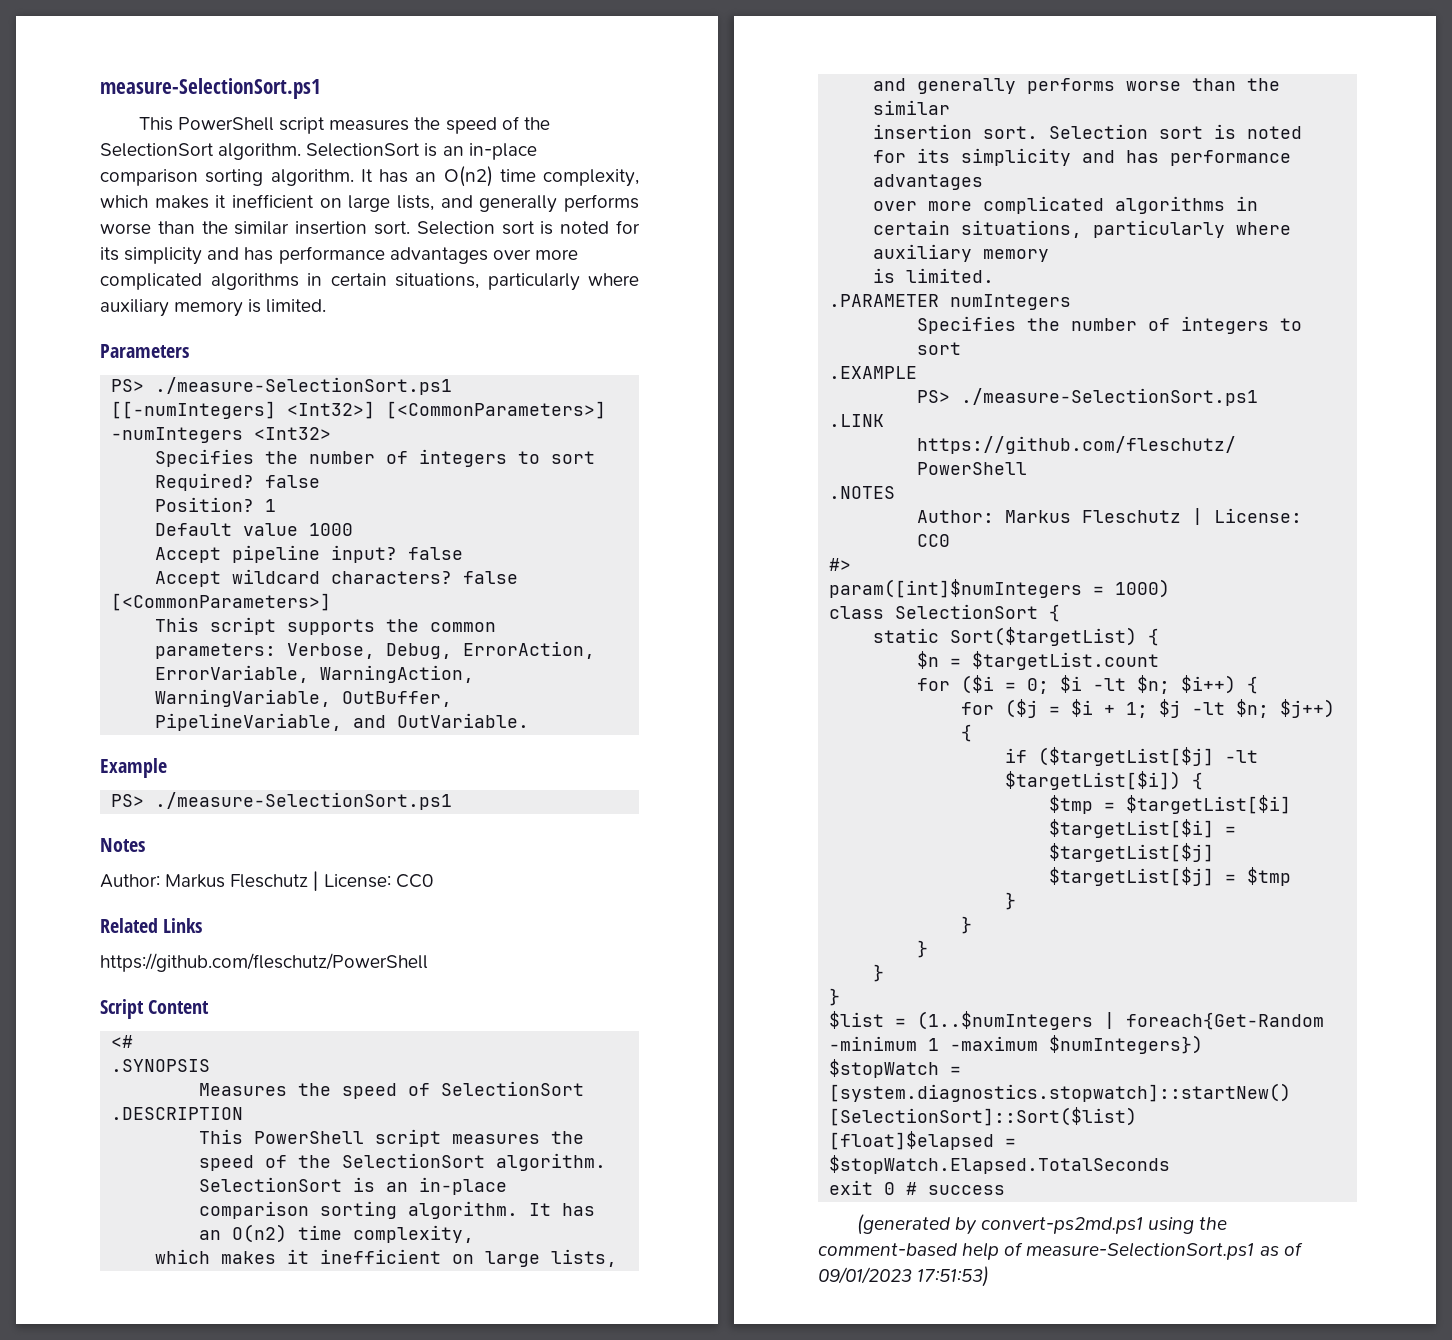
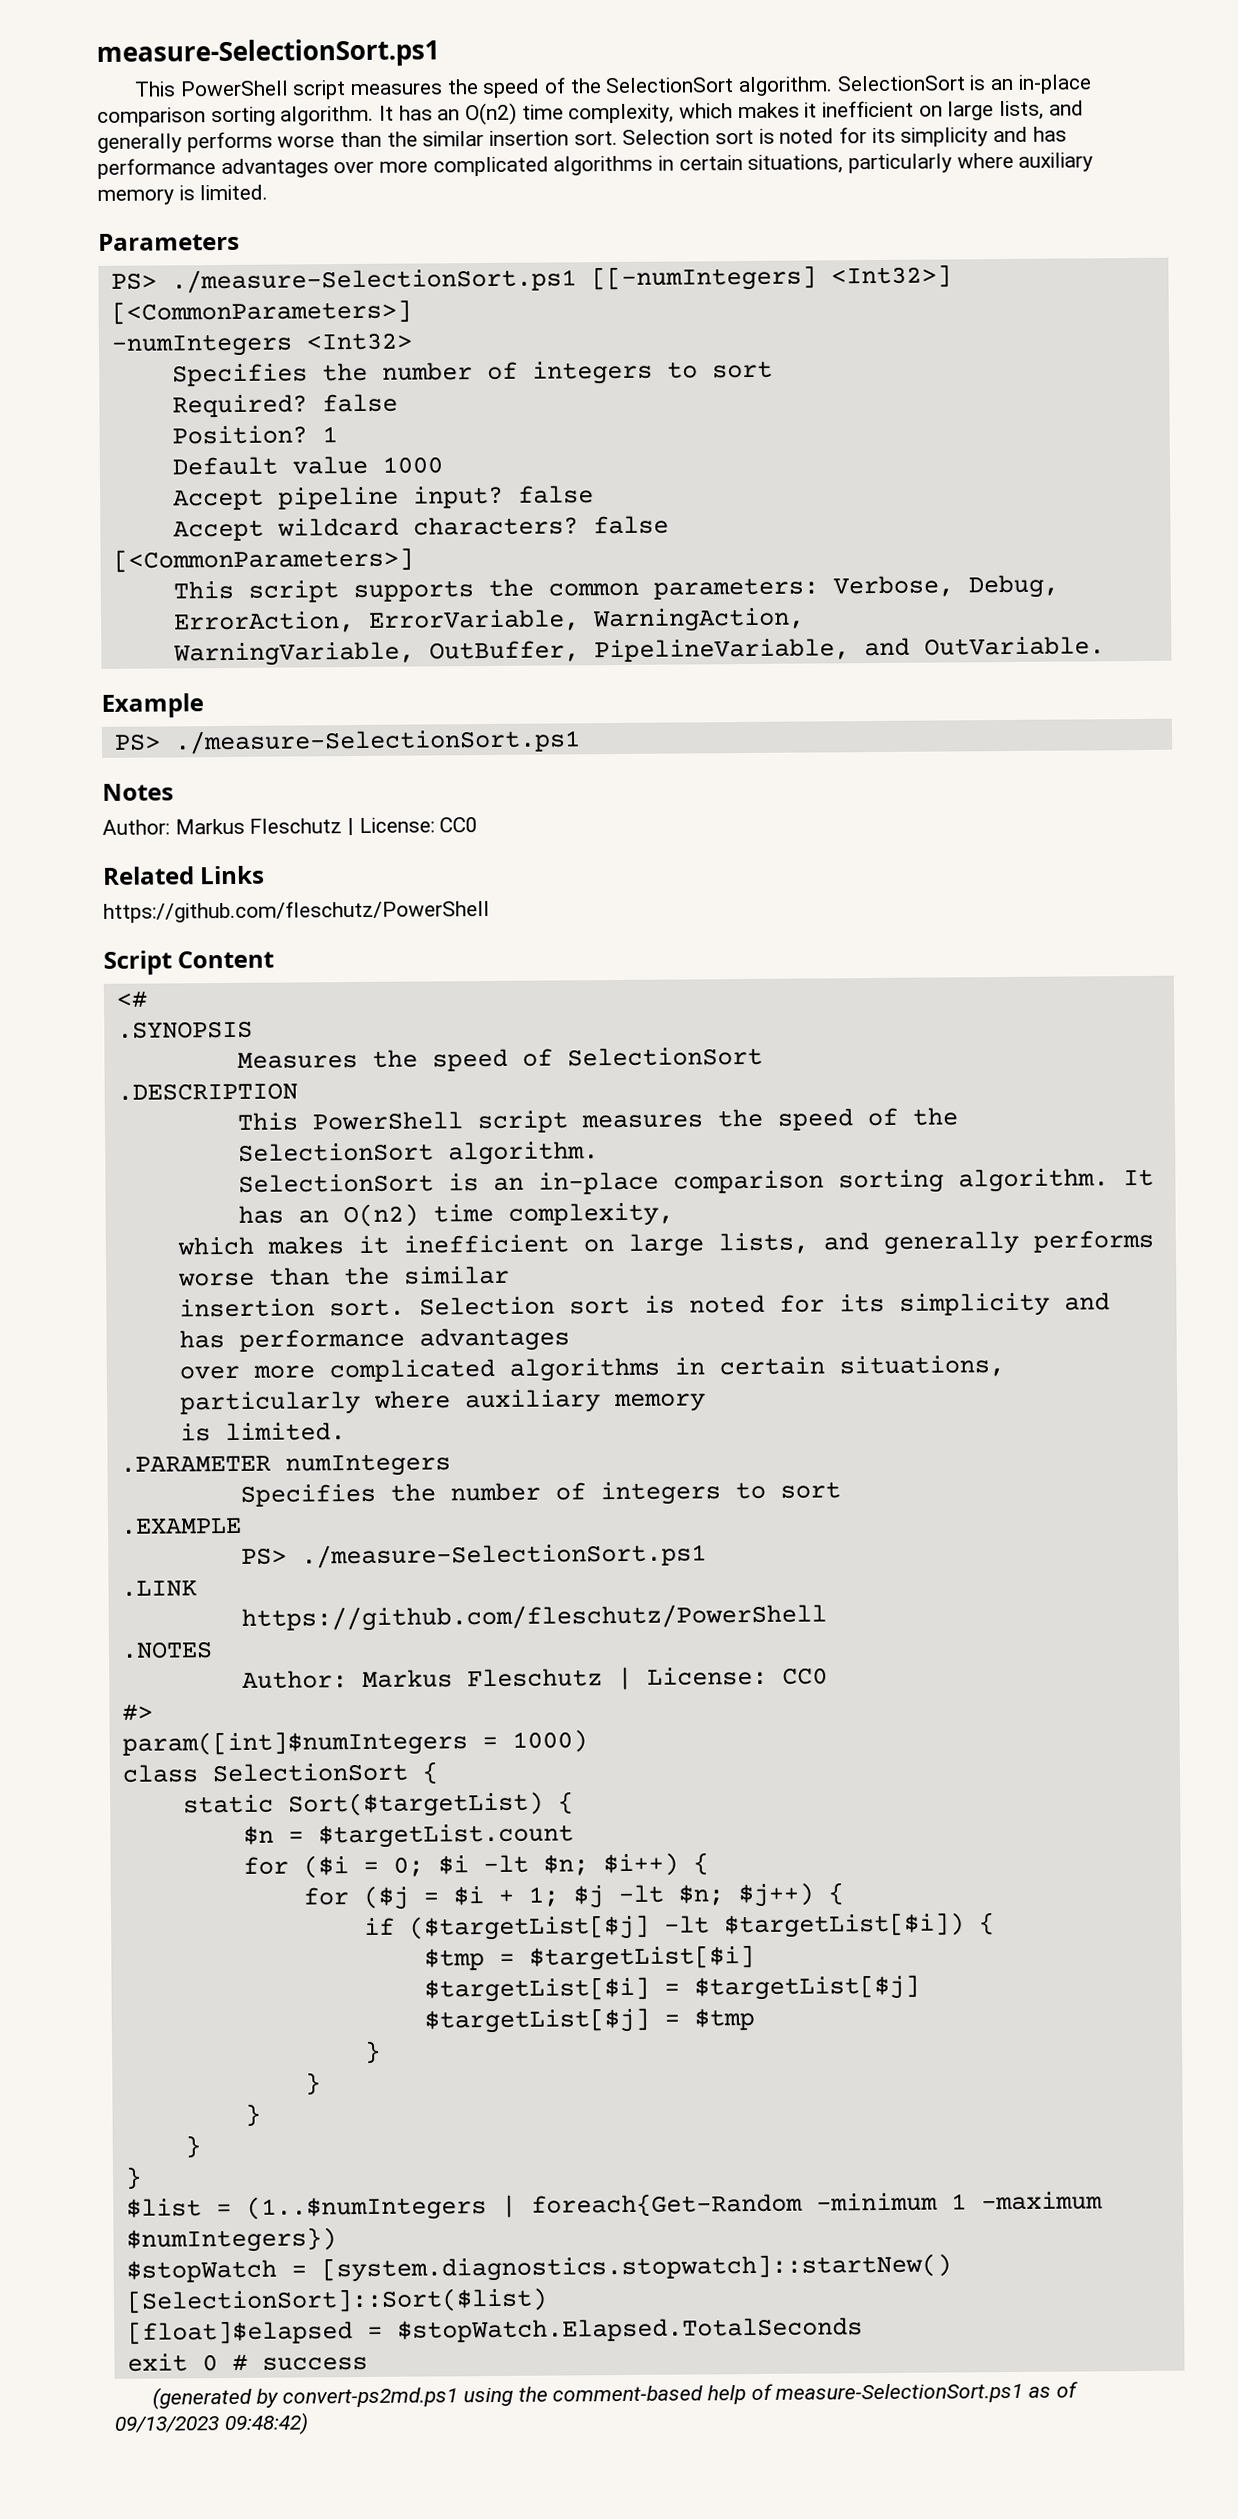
- (generated by convert-ps2md.ps1 using the comment-based help of measure-SelectionSort.ps1 as of 09/01/2023 17:51:53)
+ (generated by convert-ps2md.ps1 using the comment-based help of measure-SelectionSort.ps1 as of 09/13/2023 09:48:42)

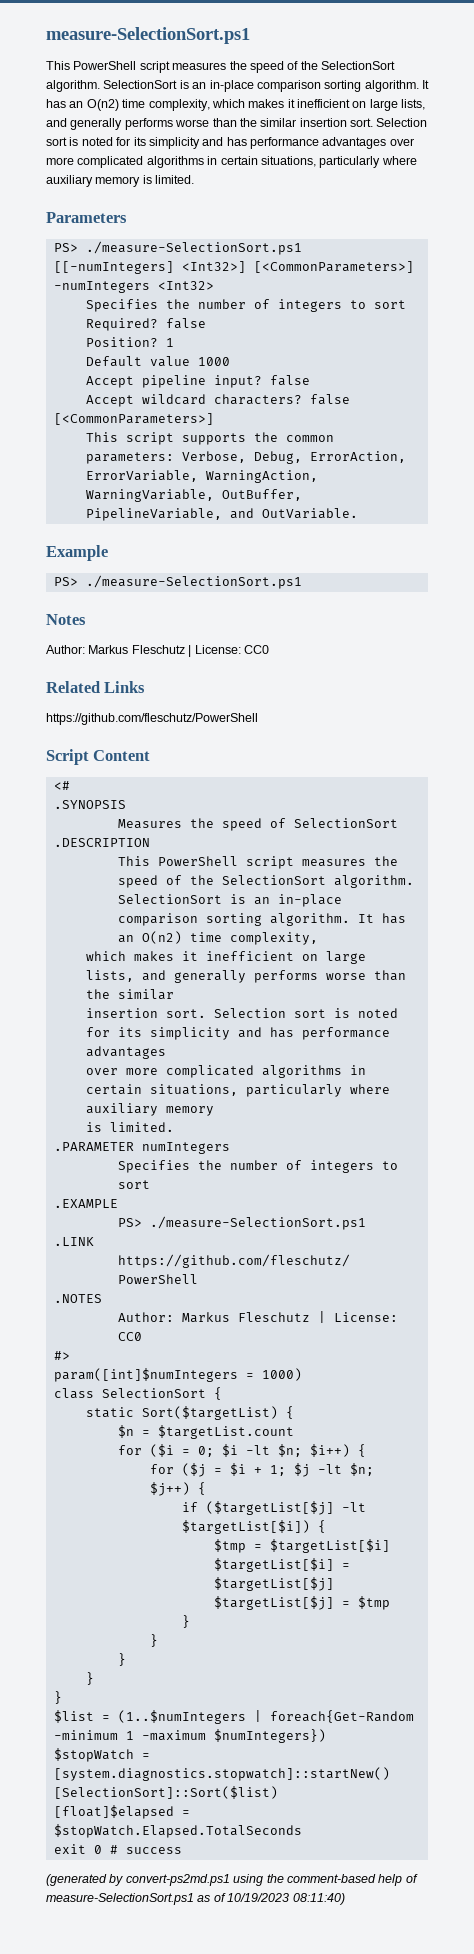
- (generated by convert-ps2md.ps1 using the comment-based help of measure-SelectionSort.ps1 as of 09/13/2023 09:48:42)
+ (generated by convert-ps2md.ps1 using the comment-based help of measure-SelectionSort.ps1 as of 10/19/2023 08:11:40)

